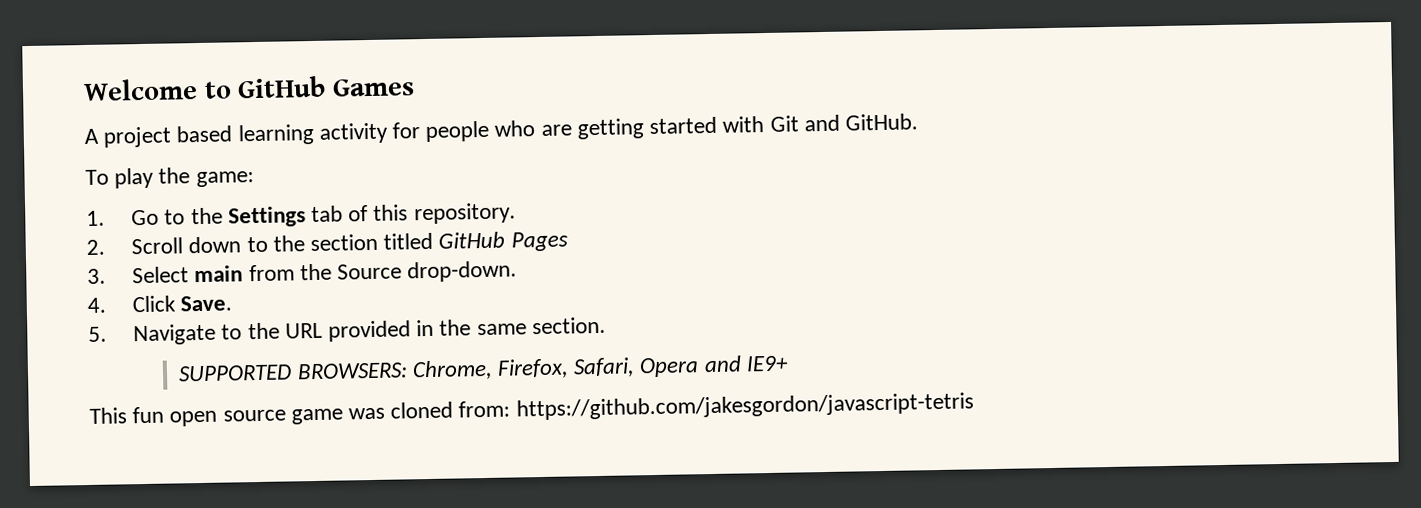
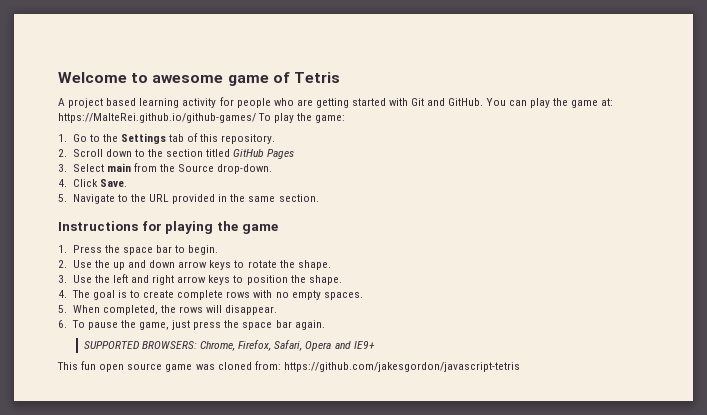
- Welcome to GitHub Games
+ Welcome to awesome game of Tetris
- A project based learning activity for people who are getting started with Git and GitHub.
- To play the game:
+ A project based learning activity for people who are getting started with Git and GitHub. You can play the game at: https://MalteRei.github.io/github-games/ To play the game:
+ Instructions for playing the game
+ 1. Press the space bar to begin.
+ 2. Use the up and down arrow keys to rotate the shape.
+ 3. Use the left and right arrow keys to position the shape.
+ 4. The goal is to create complete rows with no empty spaces.
+ 5. When completed, the rows will disappear.
+ 6. To pause the game, just press the space bar again.

